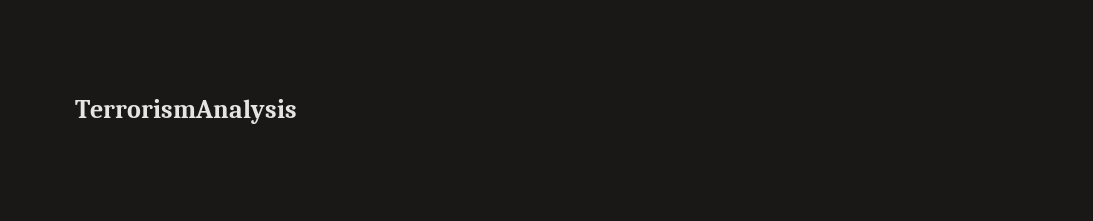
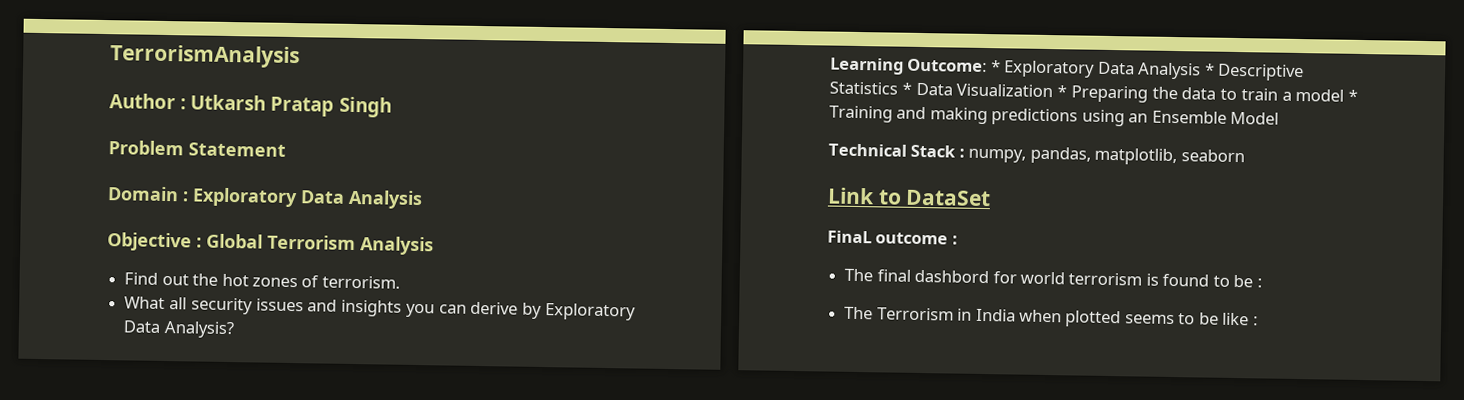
+ Author : Utkarsh Pratap Singh
+ Problem Statement
+ Domain : Exploratory Data Analysis
+ Objective : Global Terrorism Analysis
+ Find out the hot zones of terrorism.
+ What all security issues and insights you can derive by Exploratory Data Analysis?
+ Learning Outcome: * Exploratory Data Analysis * Descriptive Statistics * Data Visualization * Preparing the data to train a model * Training and making predictions using an Ensemble Model
+ Technical Stack : numpy, pandas, matplotlib, seaborn
+ Link to DataSet
+ FinaL outcome :
+ The final dashbord for world terrorism is found to be :
+ The Terrorism in India when plotted seems to be like :

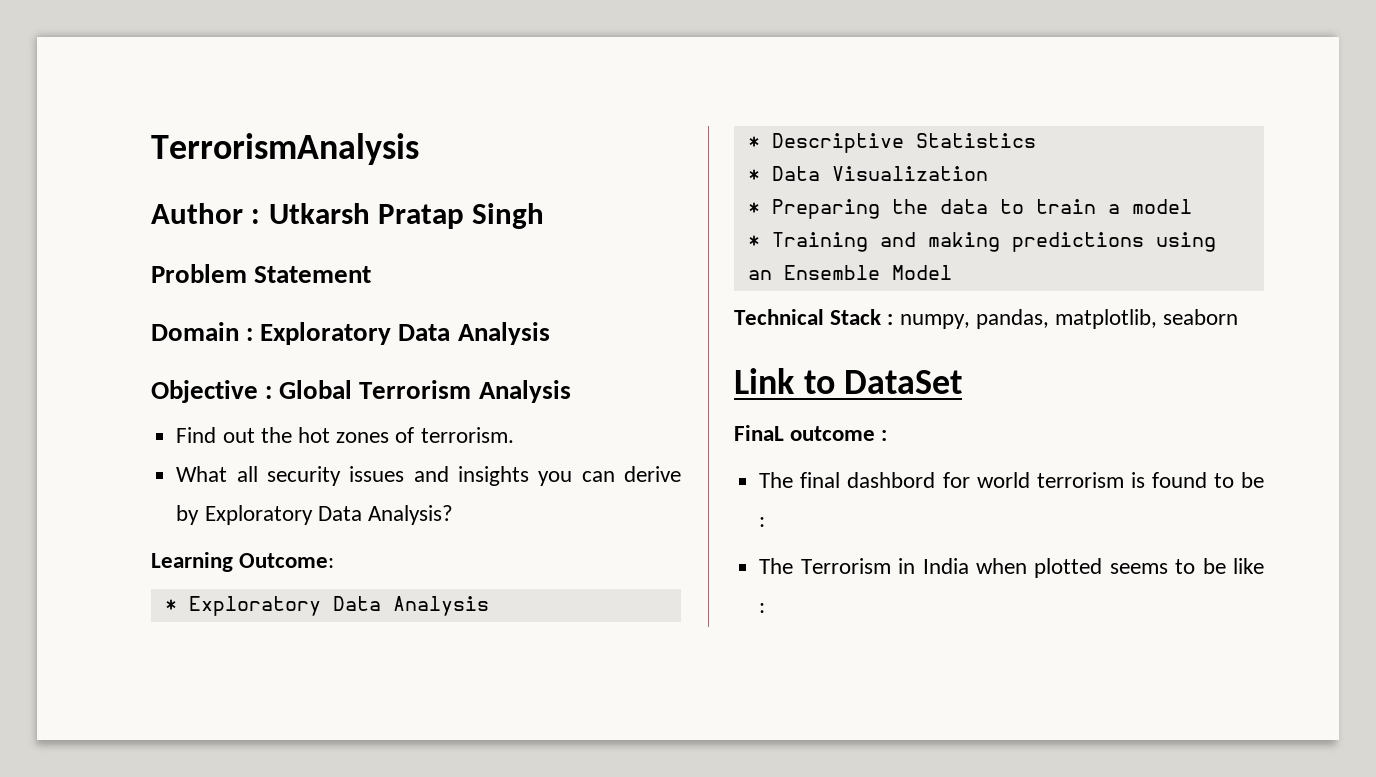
- Learning Outcome: * Exploratory Data Analysis * Descriptive Statistics * Data Visualization * Preparing the data to train a model * Training and making predictions using an Ensemble Model
+ Learning Outcome:
+ * Exploratory Data Analysis
+ * Descriptive Statistics
+ * Data Visualization
+ * Preparing the data to train a model
+ * Training and making predictions using an Ensemble Model

